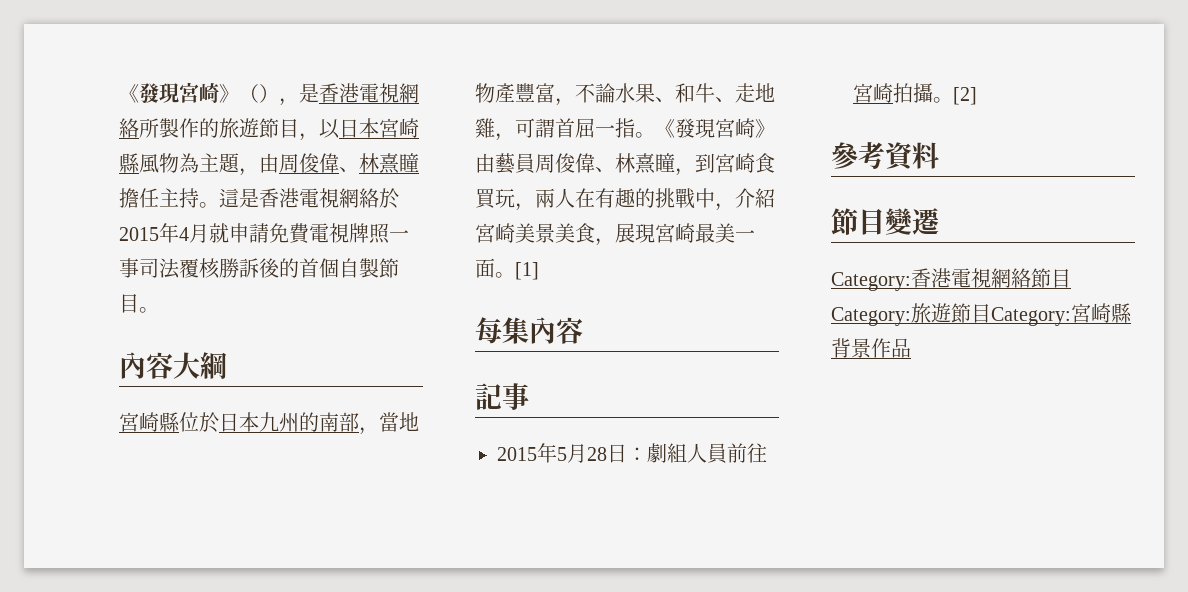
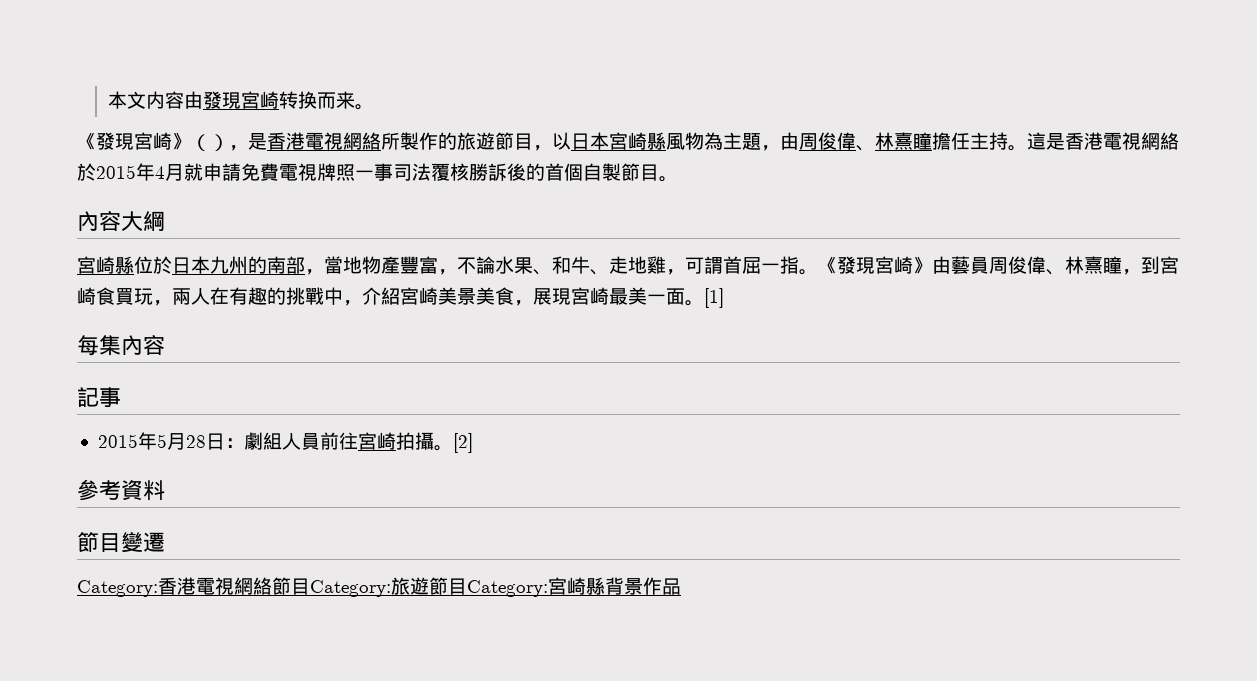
+ 本文内容由發現宮崎转换而来。

